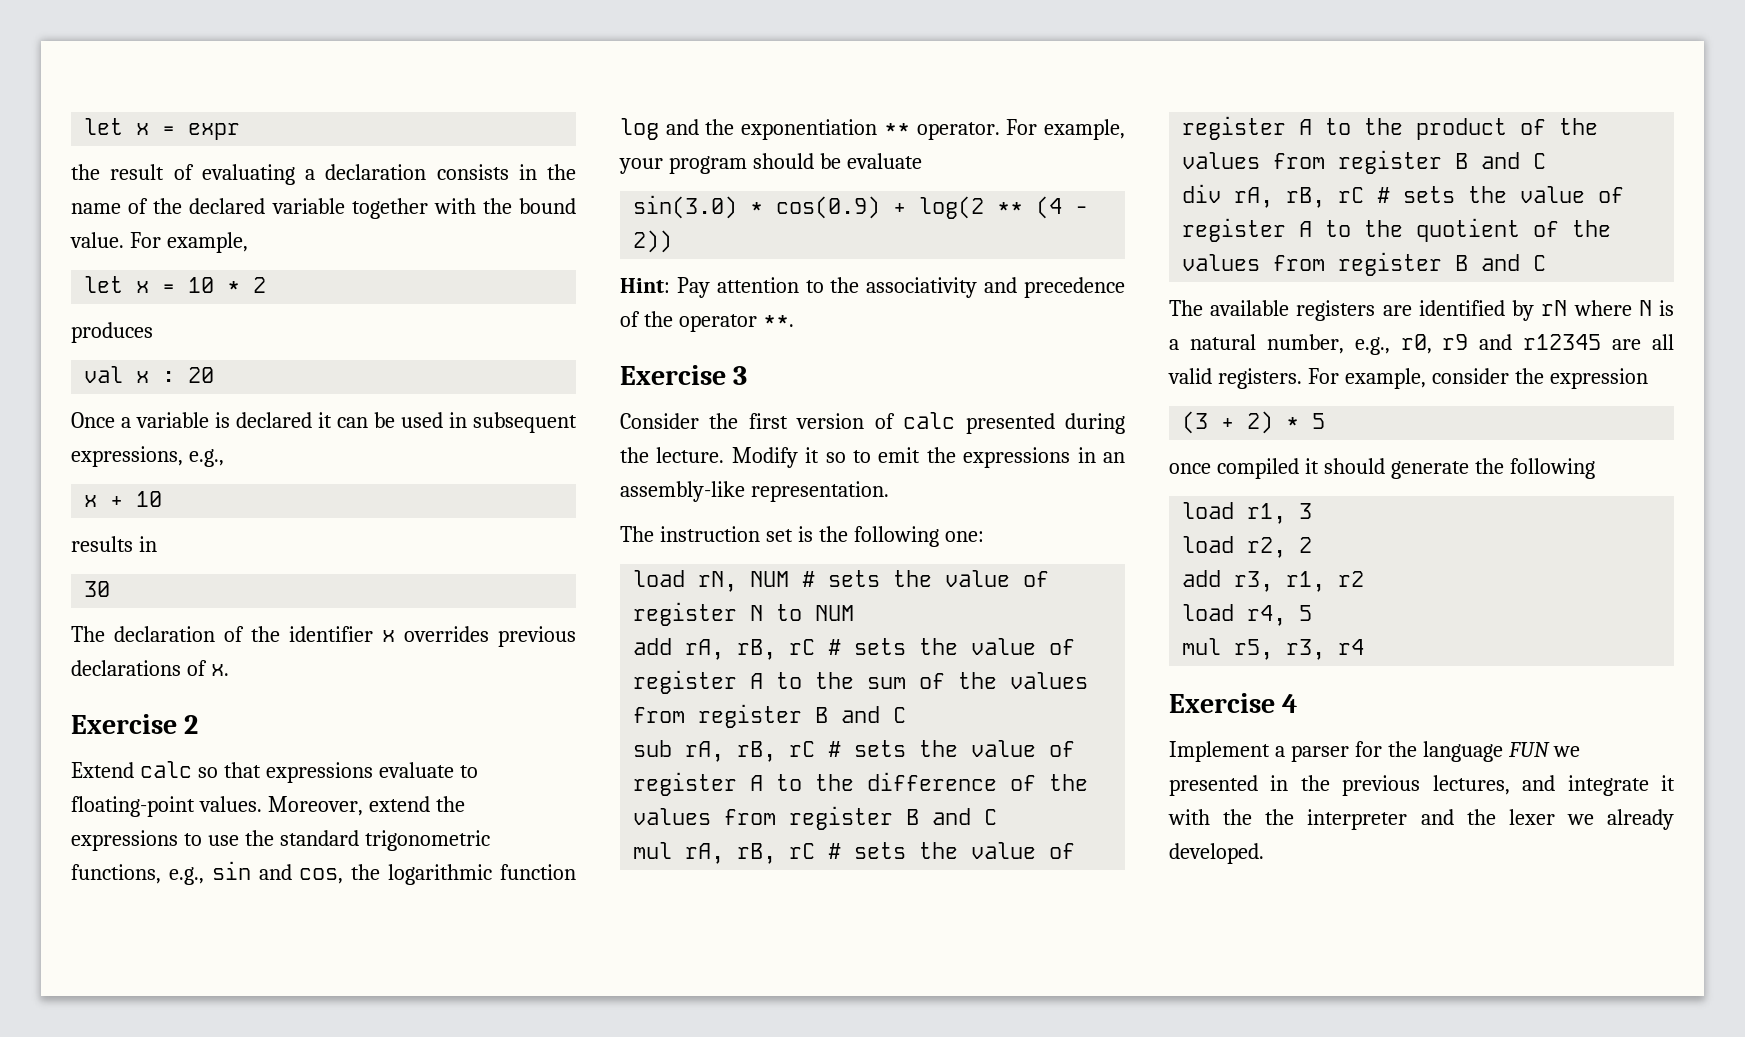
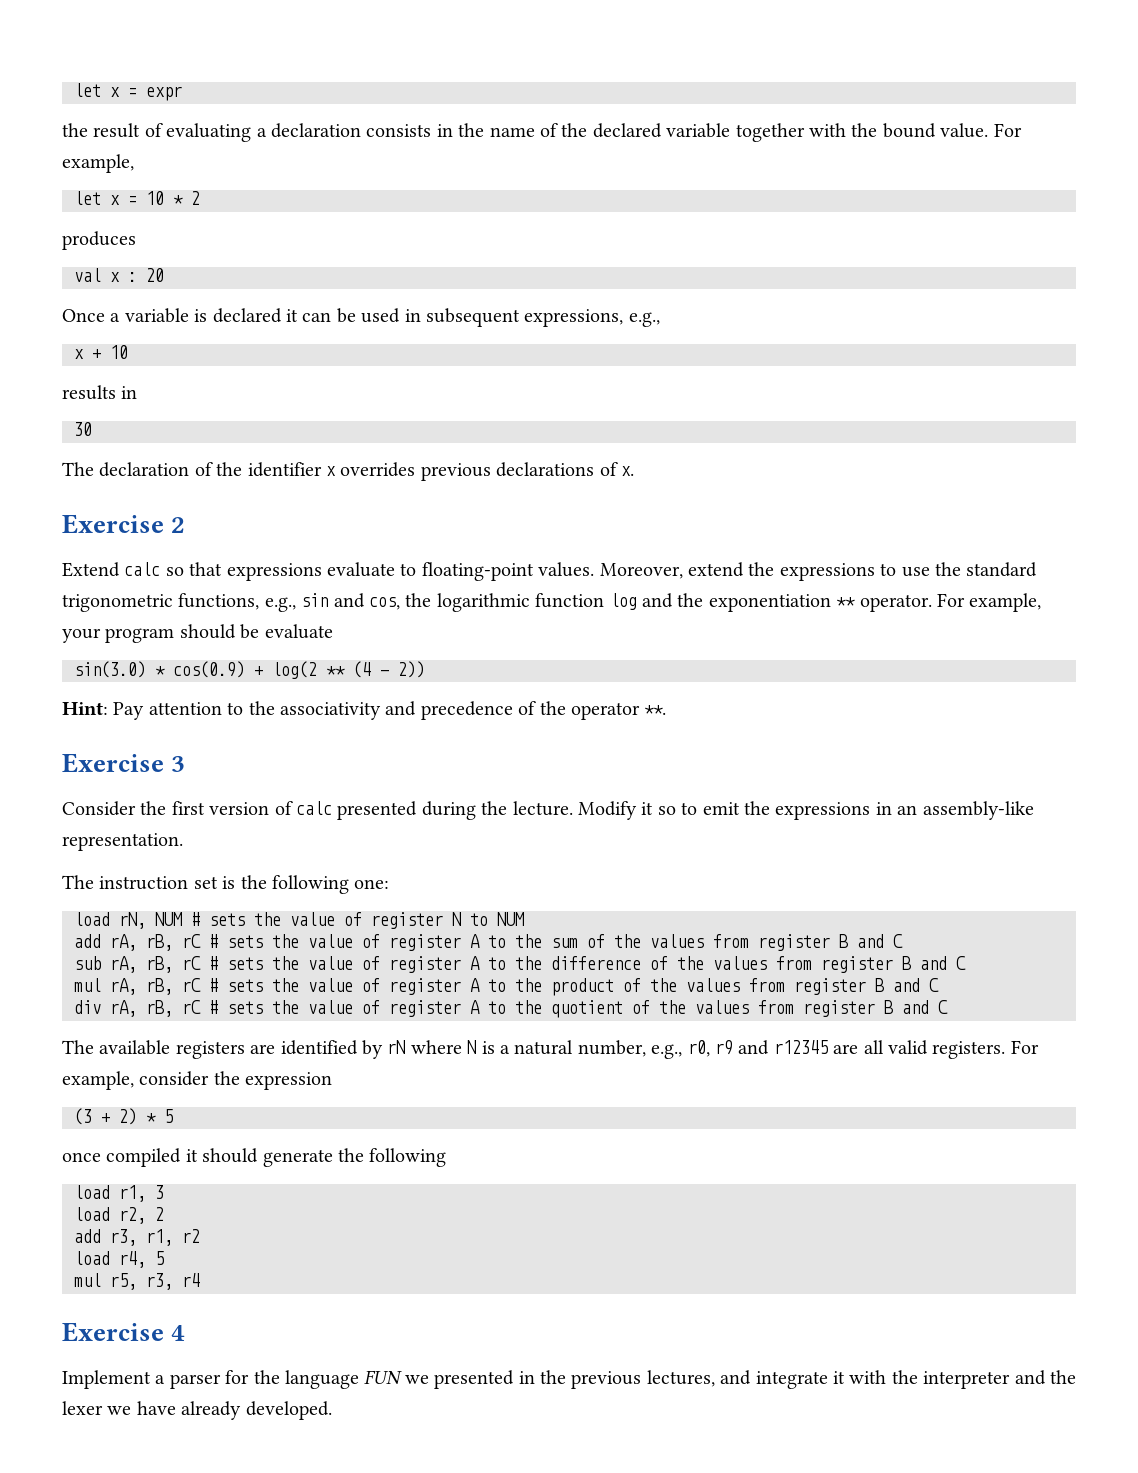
- Implement a parser for the language FUN we presented in the previous lectures, and integrate it with the the interpreter and the lexer we already developed.
+ Implement a parser for the language FUN we presented in the previous lectures, and integrate it with the interpreter and the lexer we have already developed.

